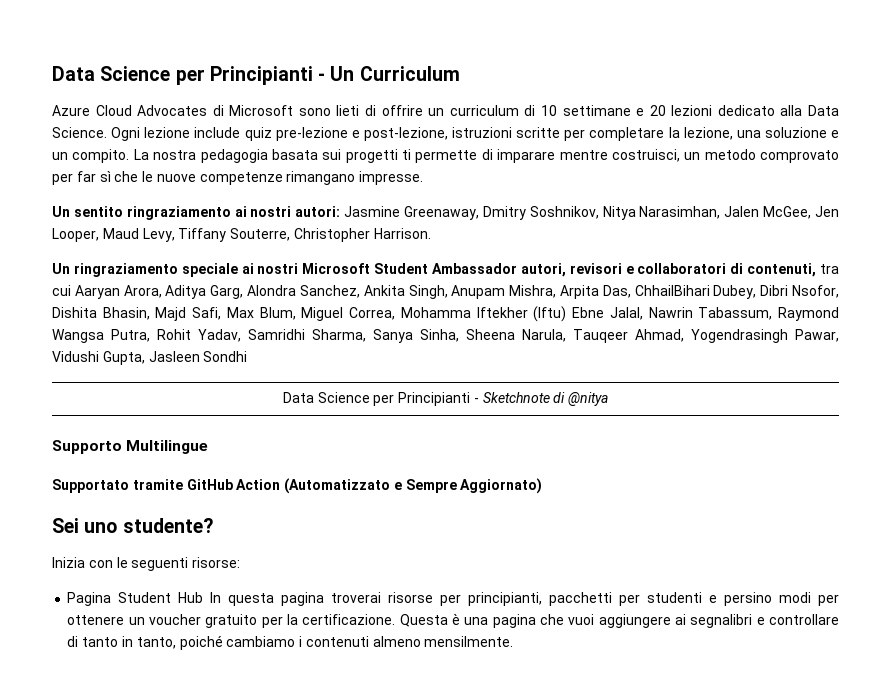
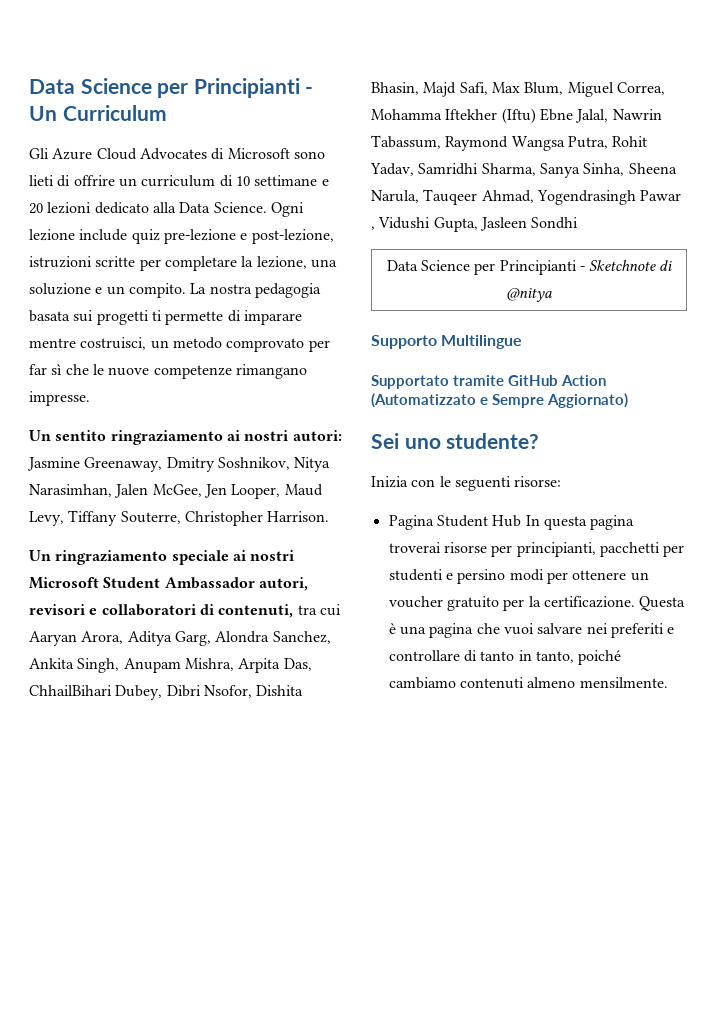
- Azure Cloud Advocates di Microsoft sono lieti di offrire un curriculum di 10 settimane e 20 lezioni dedicato alla Data Science.
+ Gli Azure Cloud Advocates di Microsoft sono lieti di offrire un curriculum di 10 settimane e 20 lezioni dedicato alla Data Science.
- Un ringraziamento speciale ai nostri Microsoft Student Ambassador autori, revisori e collaboratori di contenuti, tra cui Aaryan Arora, Aditya Garg, Alondra Sanchez, Ankita Singh, Anupam Mishra, Arpita Das, ChhailBihari Dubey, Dibri Nsofor, Dishita Bhasin, Majd Safi, Max Blum, Miguel Correa, Mohamma Iftekher (Iftu) Ebne Jalal, Nawrin Tabassum, Raymond Wangsa Putra, Rohit Yadav, Samridhi Sharma, Sanya Sinha, Sheena Narula, Tauqeer Ahmad, Yogendrasingh Pawar, Vidushi Gupta, Jasleen Sondhi
+ Un ringraziamento speciale ai nostri Microsoft Student Ambassador autori, revisori e collaboratori di contenuti, tra cui Aaryan Arora, Aditya Garg, Alondra Sanchez, Ankita Singh, Anupam Mishra, Arpita Das, ChhailBihari Dubey, Dibri Nsofor, Dishita Bhasin, Majd Safi, Max Blum, Miguel Correa, Mohamma Iftekher (Iftu) Ebne Jalal, Nawrin Tabassum, Raymond Wangsa Putra, Rohit Yadav, Samridhi Sharma, Sanya Sinha, Sheena Narula, Tauqeer Ahmad, Yogendrasingh Pawar , Vidushi Gupta, Jasleen Sondhi
- Questa è una pagina che vuoi aggiungere ai segnalibri e controllare di tanto in tanto, poiché cambiamo i contenuti almeno mensilmente.
+ Questa è una pagina che vuoi salvare nei preferiti e controllare di tanto in tanto, poiché cambiamo contenuti almeno mensilmente.

